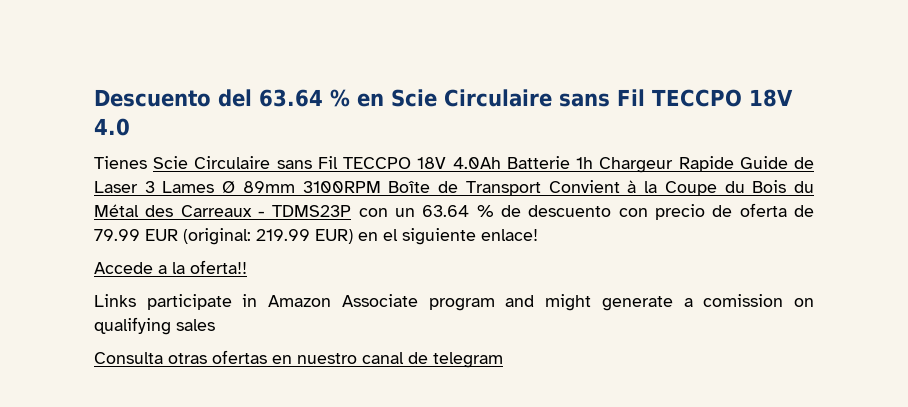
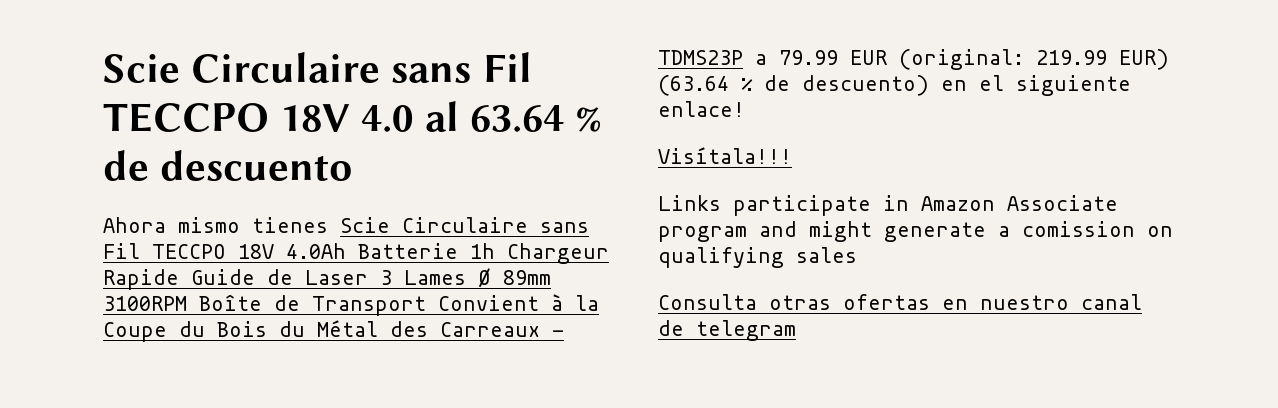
- Descuento del 63.64 % en Scie Circulaire sans Fil TECCPO 18V 4.0
- Tienes Scie Circulaire sans Fil TECCPO 18V 4.0Ah Batterie 1h Chargeur Rapide Guide de Laser 3 Lames Ø 89mm 3100RPM Boîte de Transport Convient à la Coupe du Bois du Métal des Carreaux - TDMS23P con un 63.64 % de descuento con precio de oferta de 79.99 EUR (original: 219.99 EUR) en el siguiente enlace!
+ Scie Circulaire sans Fil TECCPO 18V 4.0 al 63.64 % de descuento
+ Ahora mismo tienes Scie Circulaire sans Fil TECCPO 18V 4.0Ah Batterie 1h Chargeur Rapide Guide de Laser 3 Lames Ø 89mm 3100RPM Boîte de Transport Convient à la Coupe du Bois du Métal des Carreaux - TDMS23P a 79.99 EUR (original: 219.99 EUR) (63.64 % de descuento) en el siguiente enlace!
- Accede a la oferta!!
+ Visítala!!!

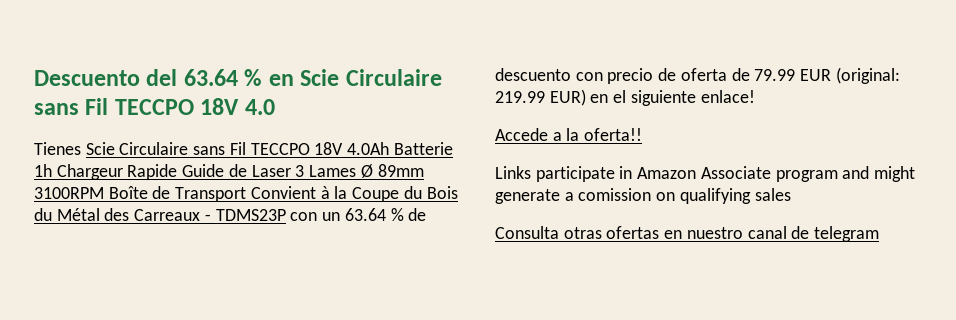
- Scie Circulaire sans Fil TECCPO 18V 4.0 al 63.64 % de descuento
- Ahora mismo tienes Scie Circulaire sans Fil TECCPO 18V 4.0Ah Batterie 1h Chargeur Rapide Guide de Laser 3 Lames Ø 89mm 3100RPM Boîte de Transport Convient à la Coupe du Bois du Métal des Carreaux - TDMS23P a 79.99 EUR (original: 219.99 EUR) (63.64 % de descuento) en el siguiente enlace!
+ Descuento del 63.64 % en Scie Circulaire sans Fil TECCPO 18V 4.0
+ Tienes Scie Circulaire sans Fil TECCPO 18V 4.0Ah Batterie 1h Chargeur Rapide Guide de Laser 3 Lames Ø 89mm 3100RPM Boîte de Transport Convient à la Coupe du Bois du Métal des Carreaux - TDMS23P con un 63.64 % de descuento con precio de oferta de 79.99 EUR (original: 219.99 EUR) en el siguiente enlace!
- Visítala!!!
+ Accede a la oferta!!

